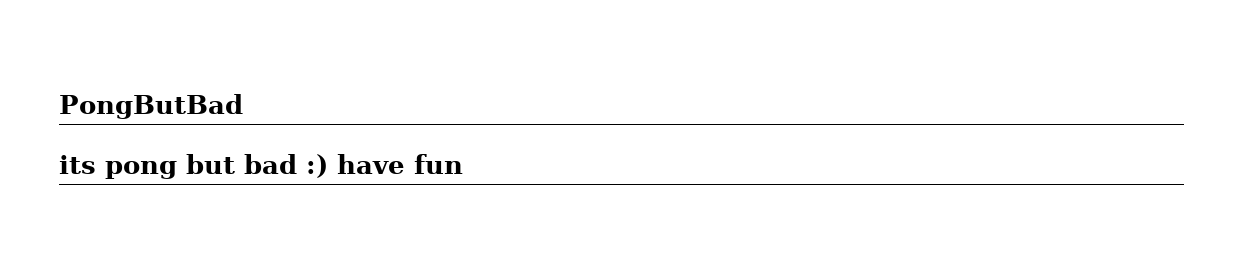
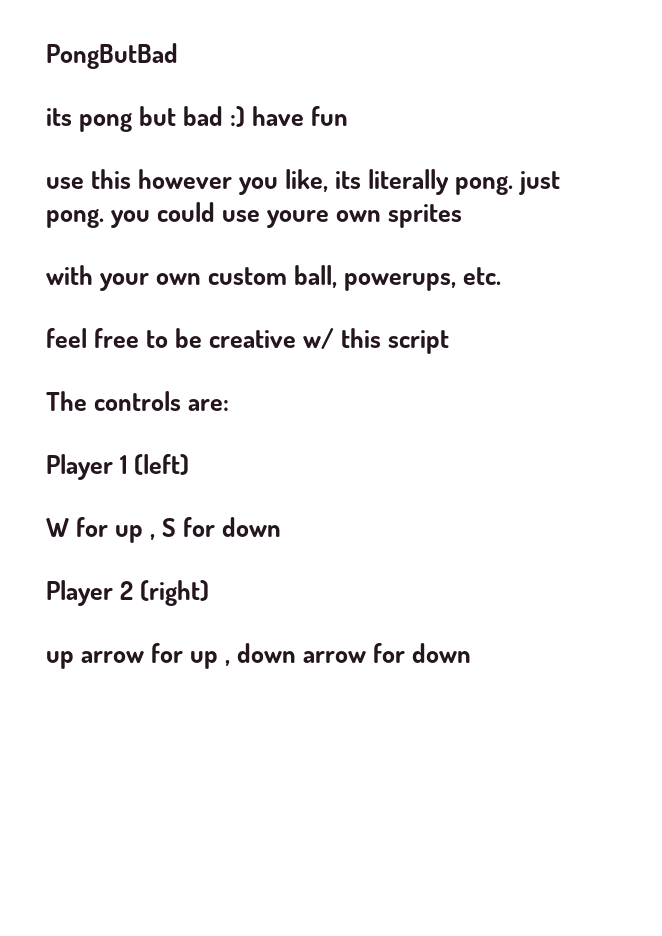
+ use this however you like, its literally pong. just pong. you could use youre own sprites
+ with your own custom ball, powerups, etc.
+ feel free to be creative w/ this script
+ The controls are:
+ Player 1 (left)
+ W for up , S for down
+ Player 2 (right)
+ up arrow for up , down arrow for down

